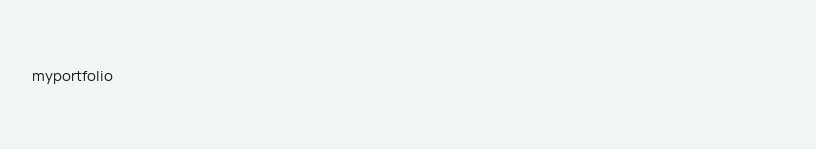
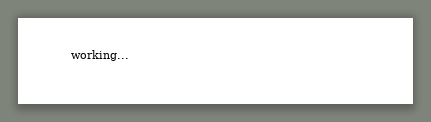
- myportfolio
+ working...

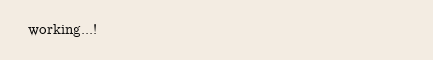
- working...
+ working...!

